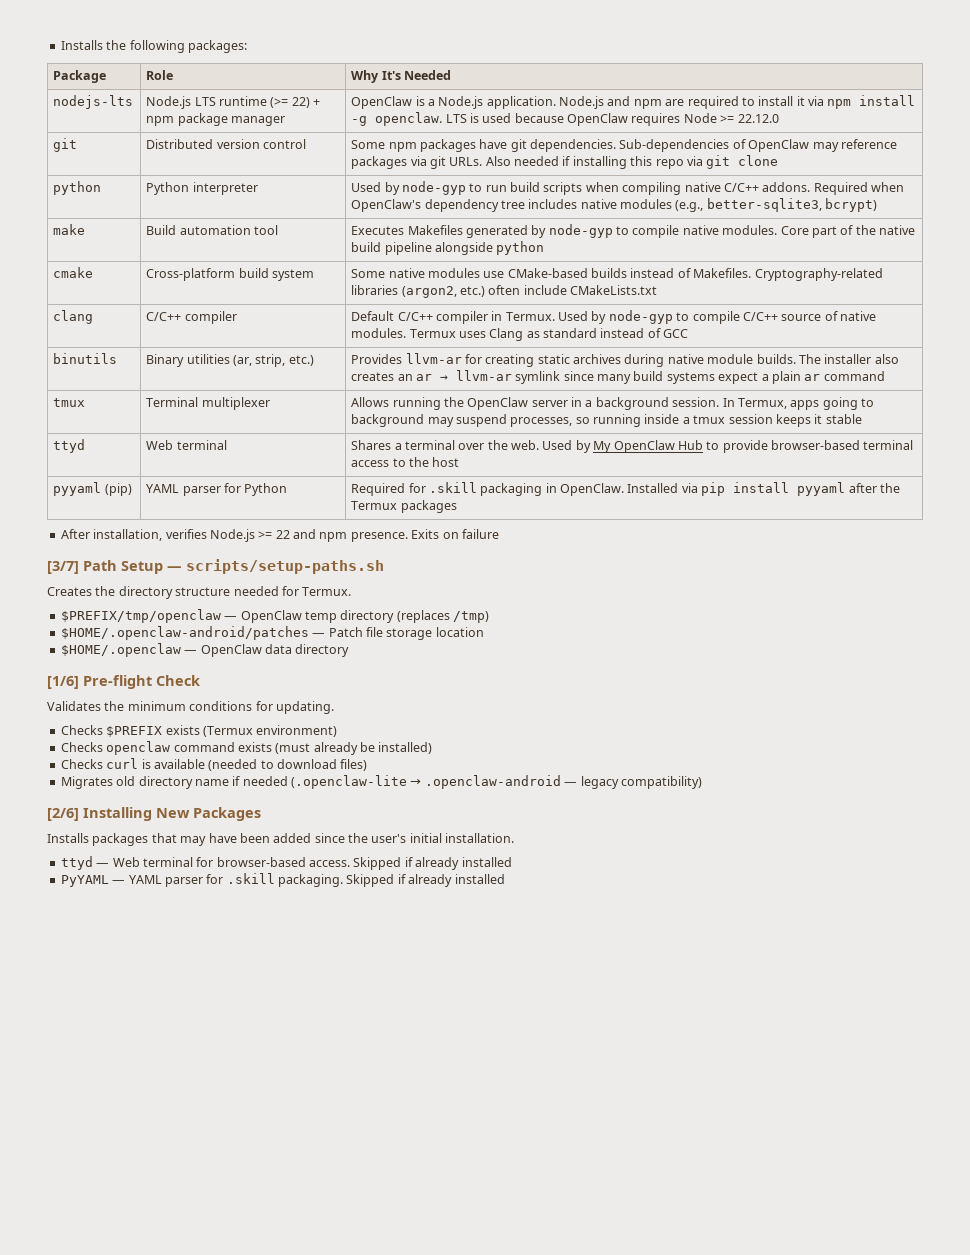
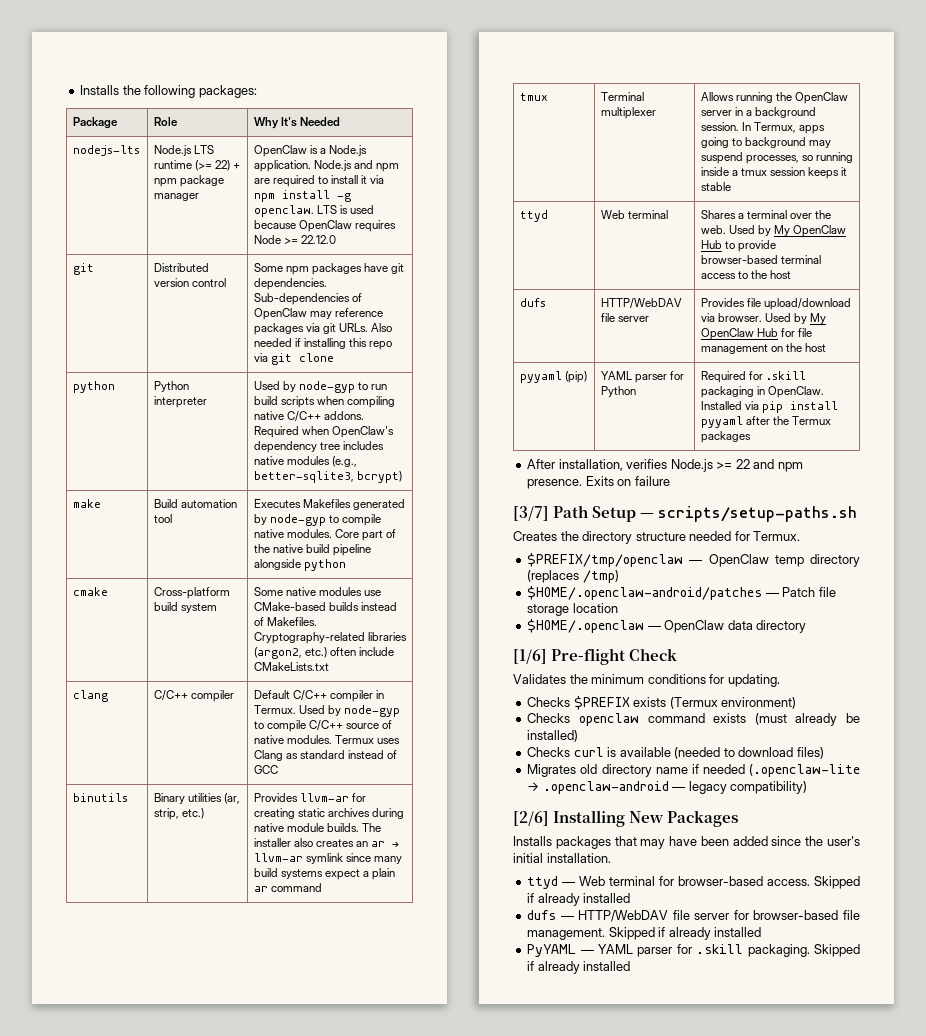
+ dufs | HTTP/WebDAV file server | Provides file upload/download via browser. Used by My OpenClaw Hub for file management on the host
+ dufs — HTTP/WebDAV file server for browser-based file management. Skipped if already installed

